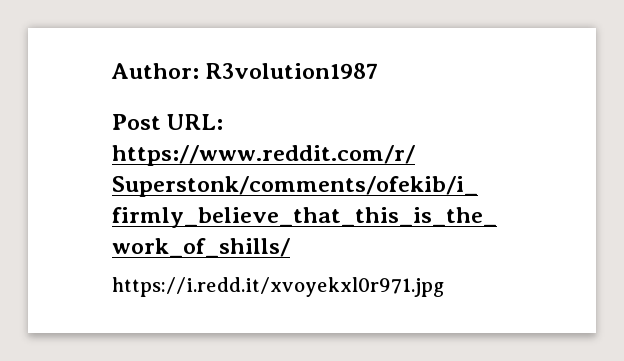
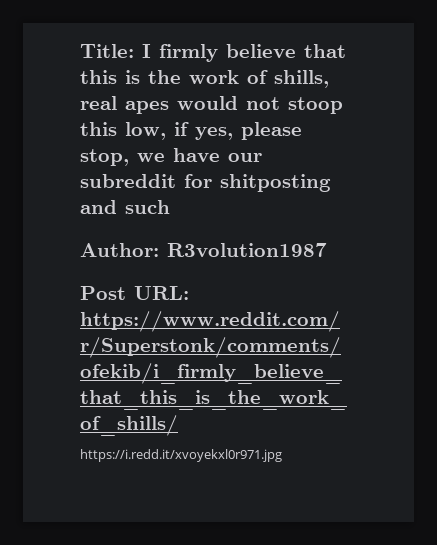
+ Title: I firmly believe that this is the work of shills, real apes would not stoop this low, if yes, please stop, we have our subreddit for shitposting and such

